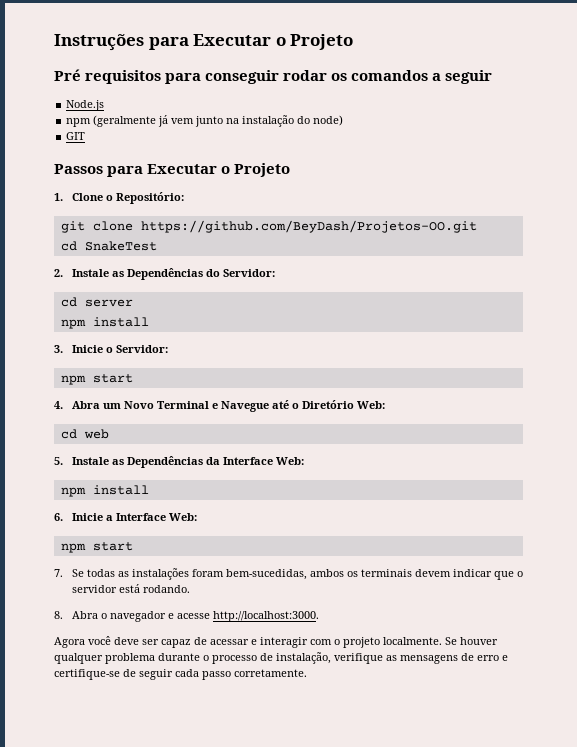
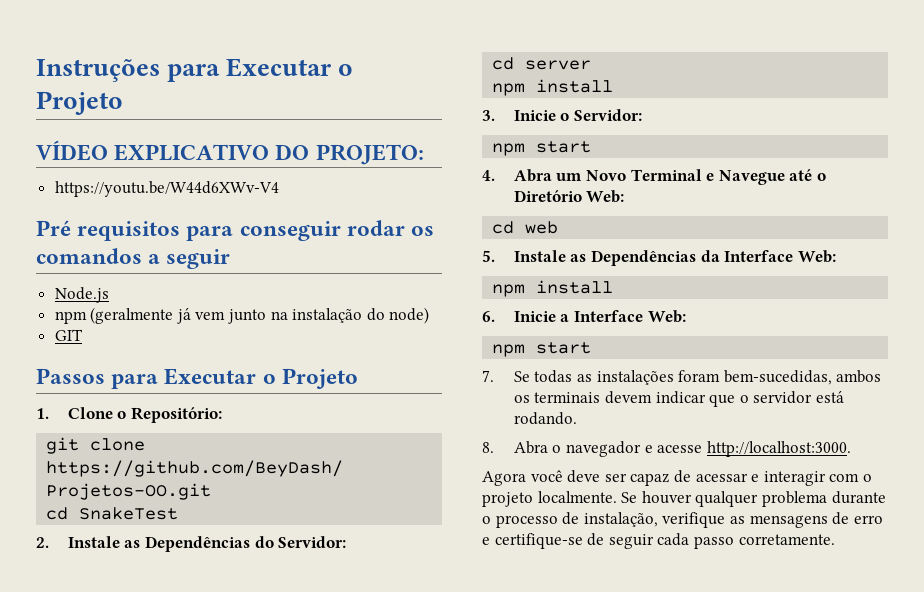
+ VÍDEO EXPLICATIVO DO PROJETO:
+ https://youtu.be/W44d6XWv-V4

